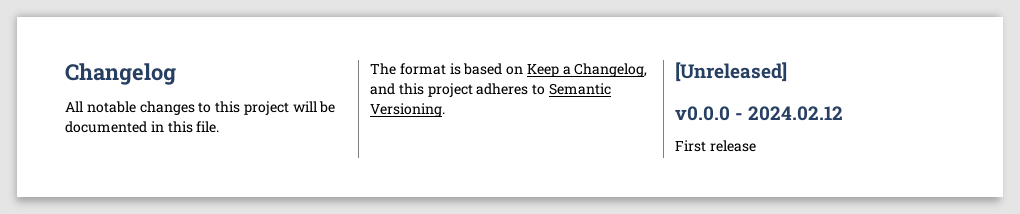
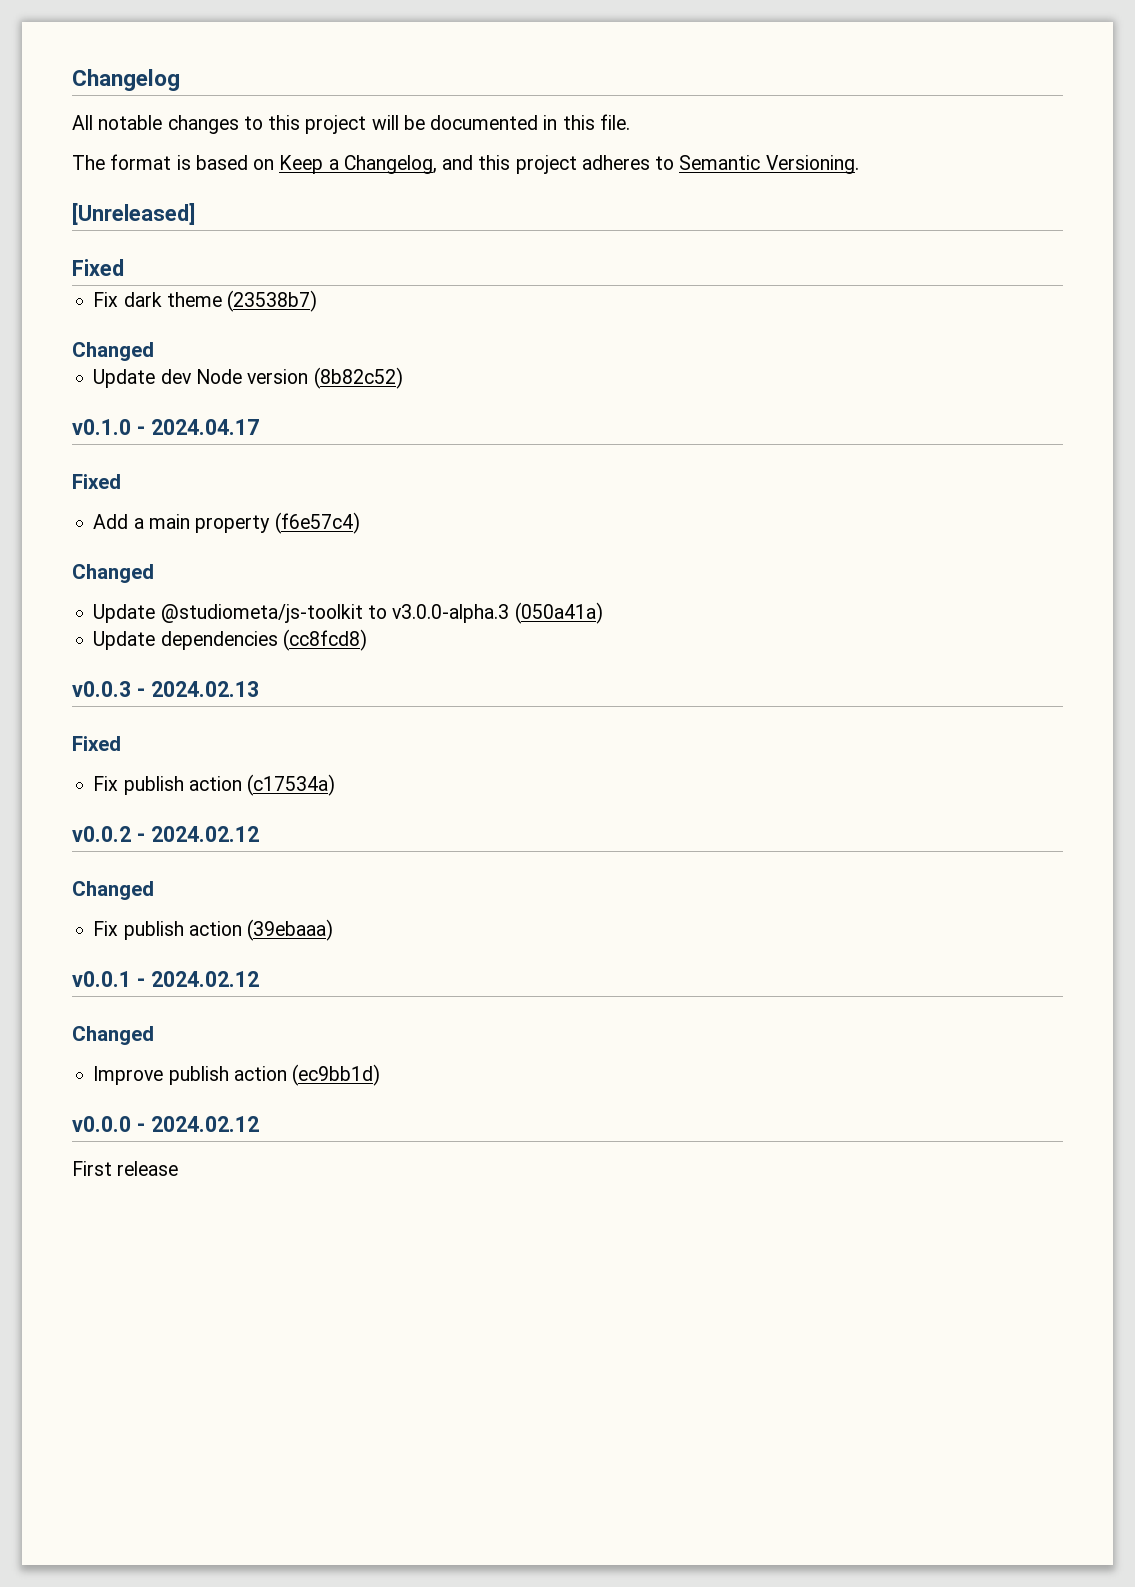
  [Unreleased]
+ Fixed
+ Fix dark theme (23538b7)
+ Changed
+ Update dev Node version (8b82c52)
+ v0.1.0 - 2024.04.17
+ Fixed
+ Add a main property (f6e57c4)
+ Changed
+ Update @studiometa/js-toolkit to v3.0.0-alpha.3 (050a41a)
+ Update dependencies (cc8fcd8)
+ v0.0.3 - 2024.02.13
+ Fixed
+ Fix publish action (c17534a)
+ v0.0.2 - 2024.02.12
+ Changed
+ Fix publish action (39ebaaa)
+ v0.0.1 - 2024.02.12
+ Changed
+ Improve publish action (ec9bb1d)

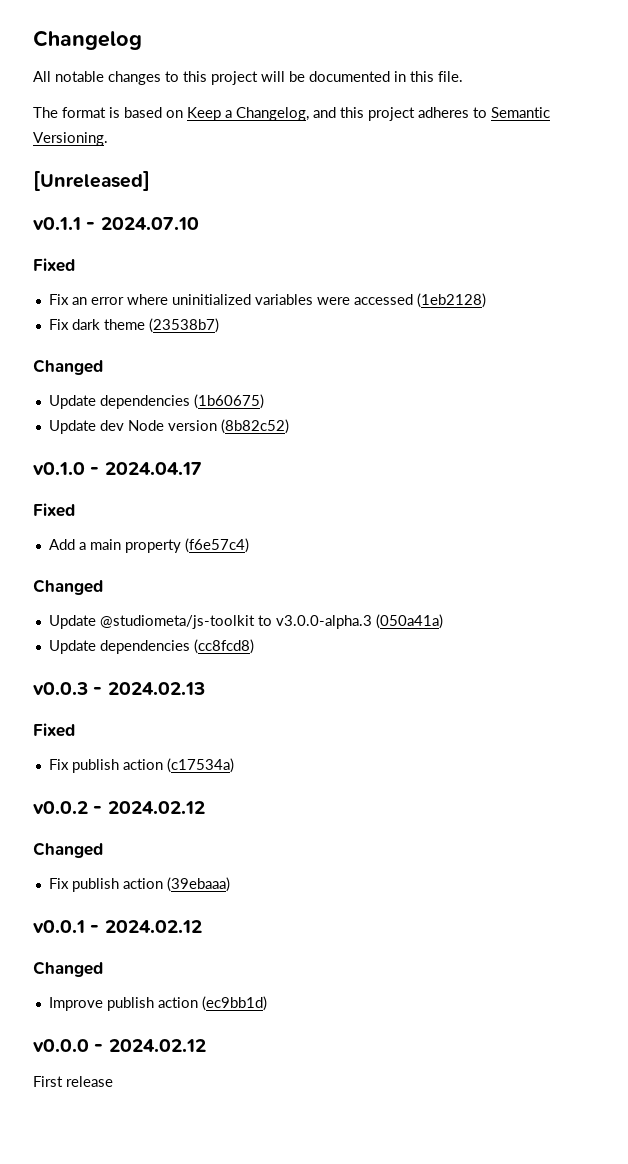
  [Unreleased]
+ v0.1.1 - 2024.07.10
  Fixed
+ Fix an error where uninitialized variables were accessed (1eb2128)
+ Update dependencies (1b60675)

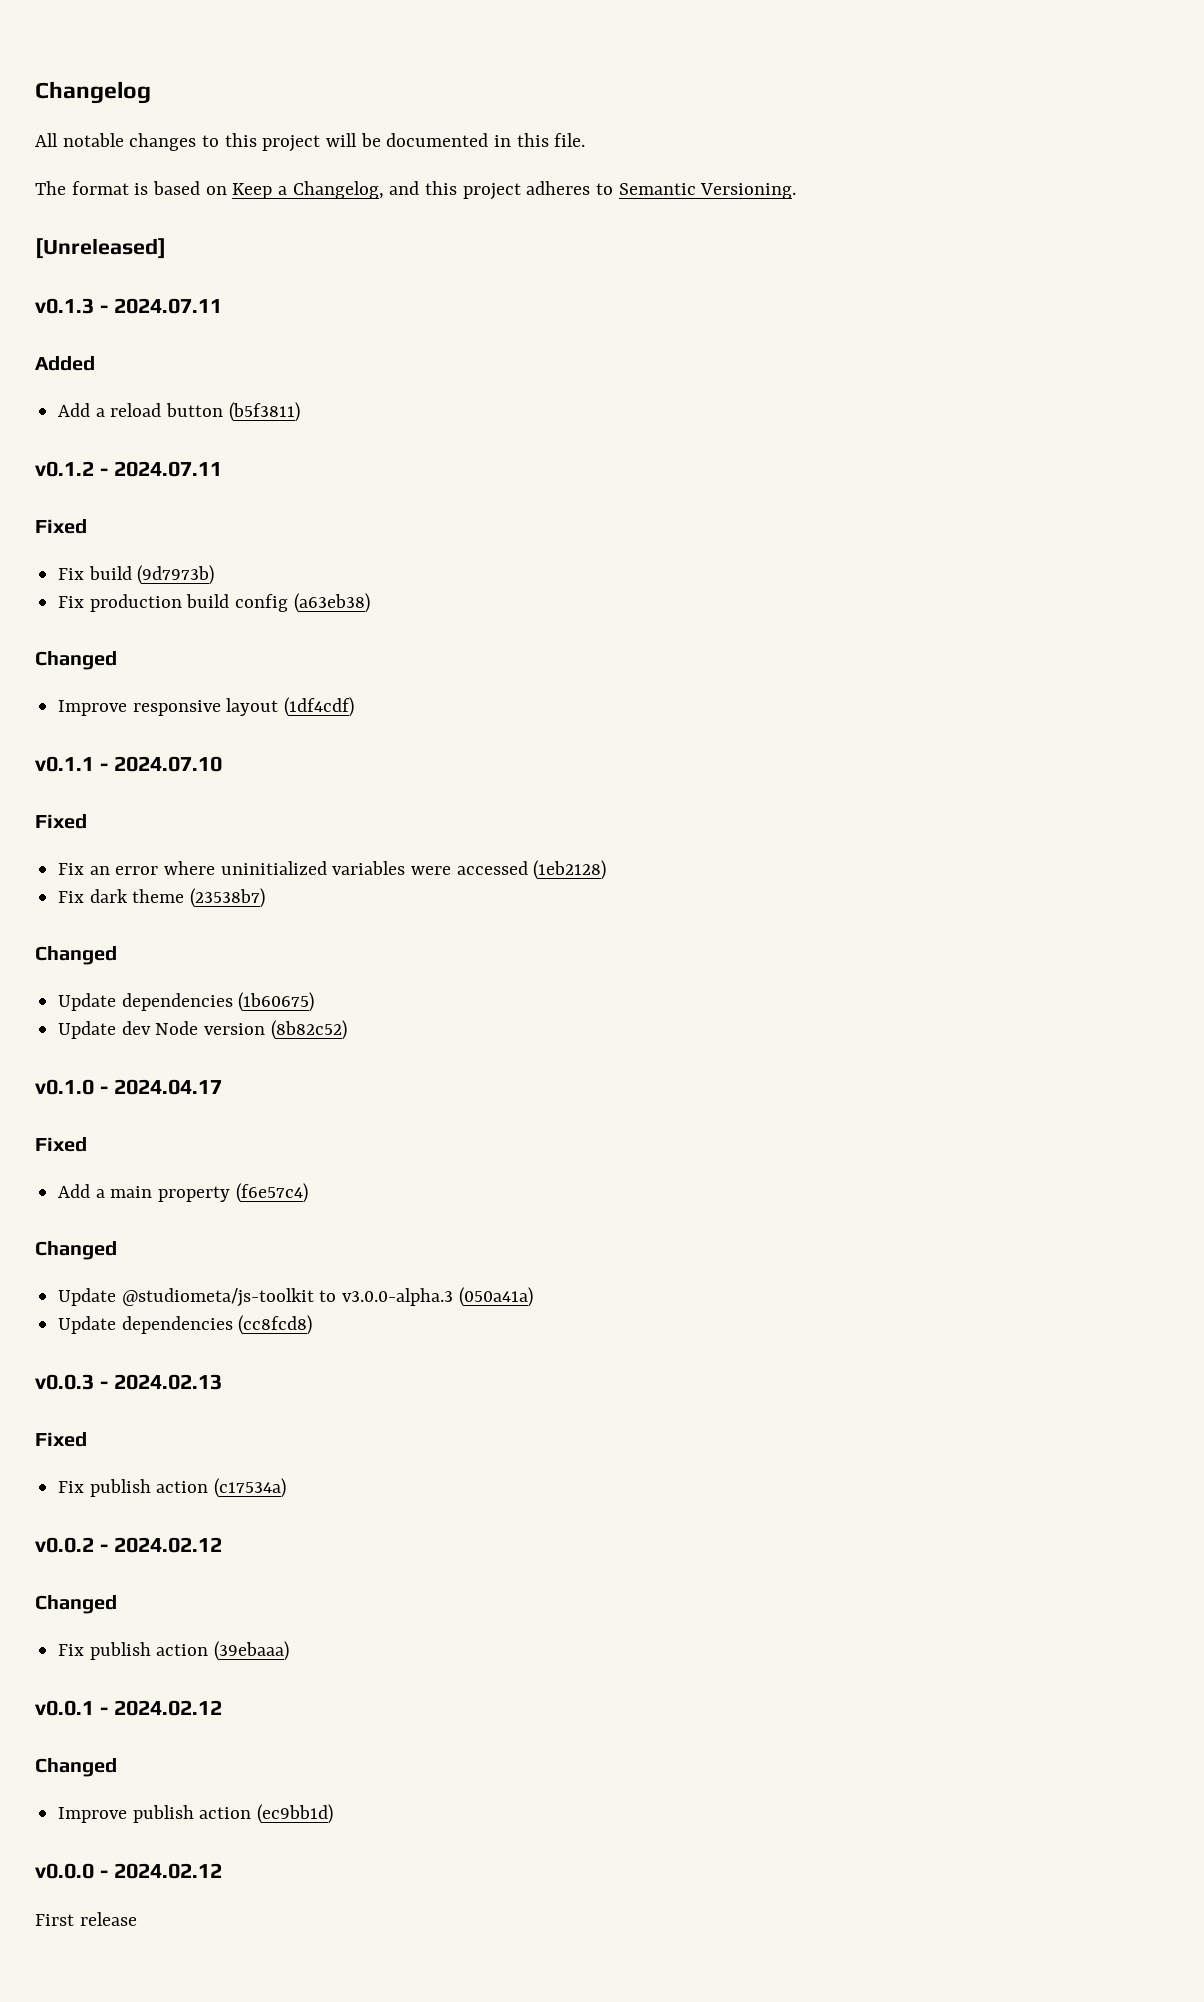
+ v0.1.3 - 2024.07.11
+ Added
+ Add a reload button (b5f3811)
+ v0.1.2 - 2024.07.11
+ Fixed
+ Fix build (9d7973b)
+ Fix production build config (a63eb38)
+ Changed
+ Improve responsive layout (1df4cdf)

